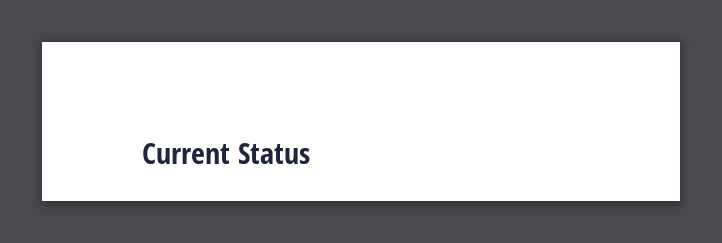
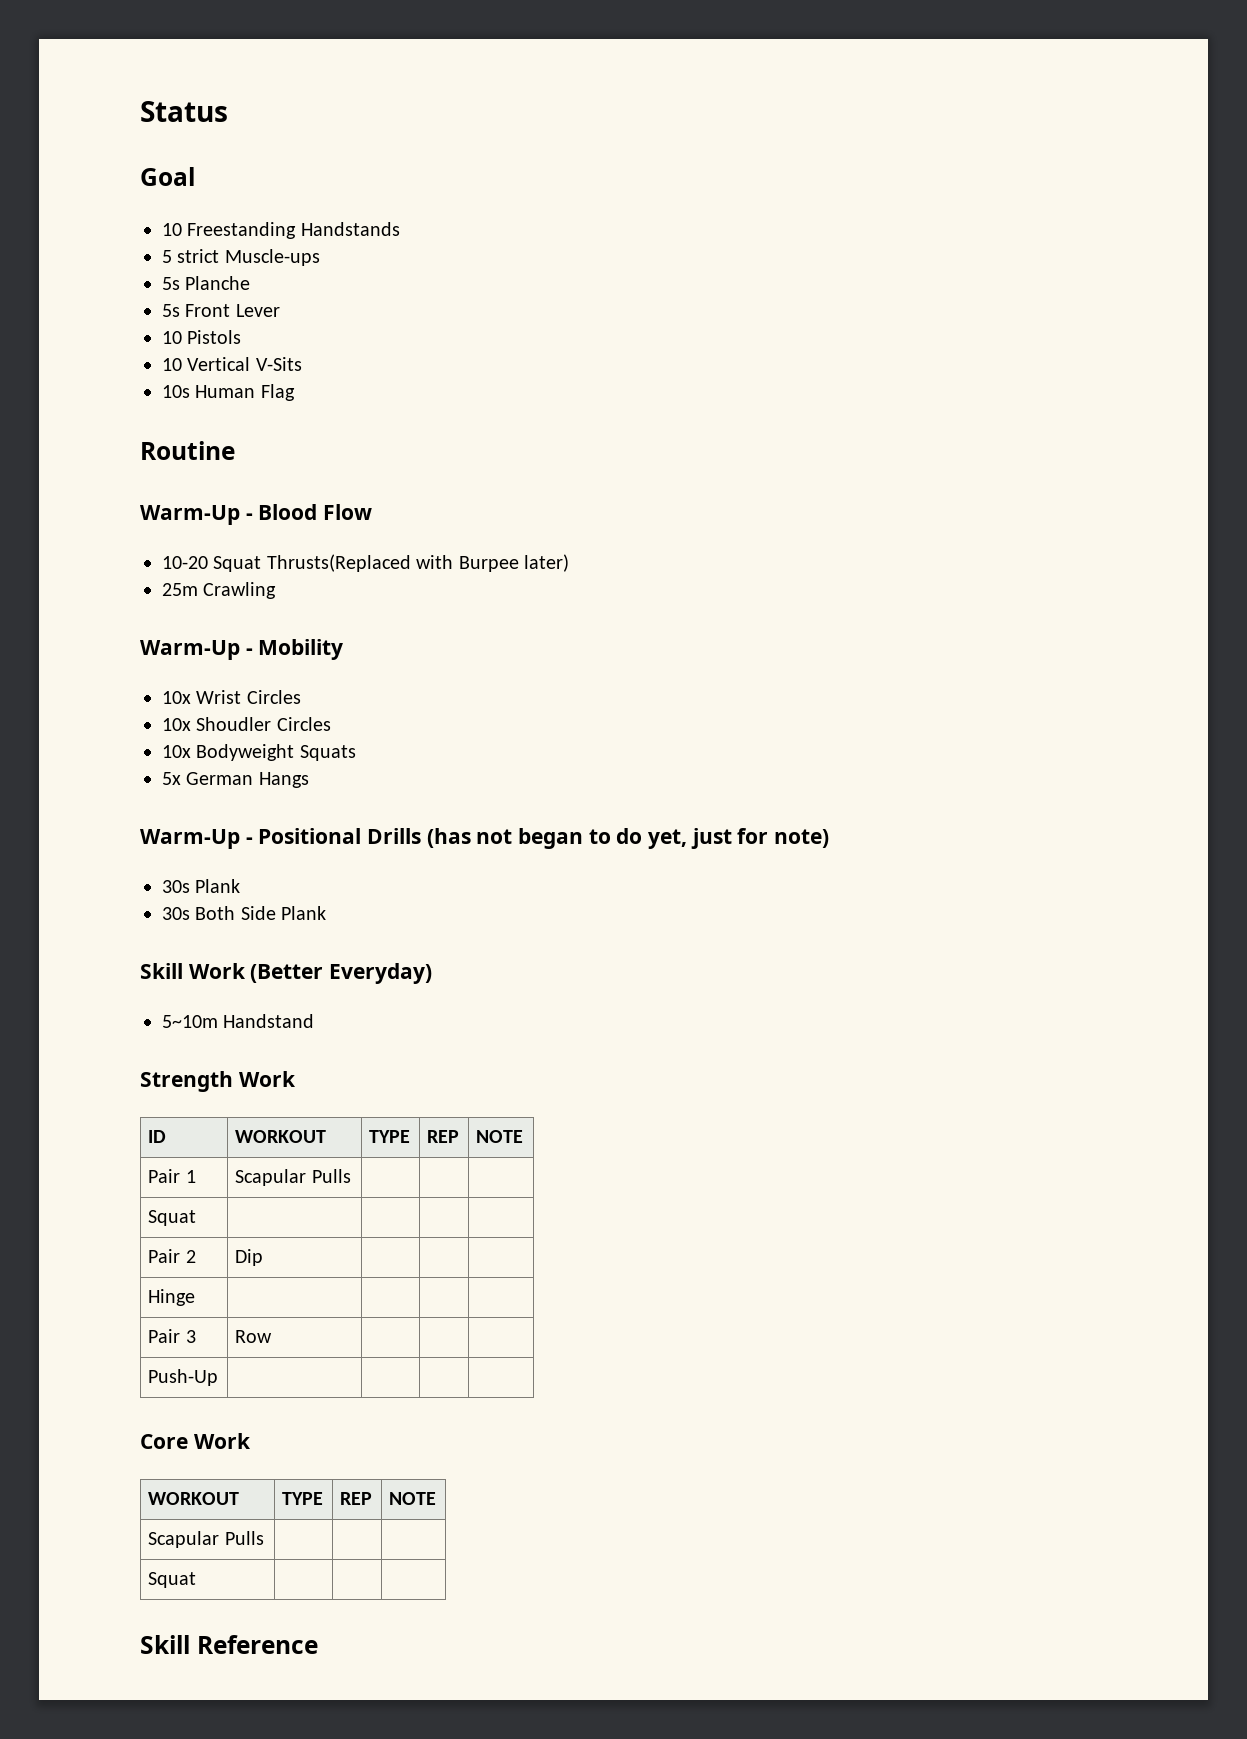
- Current Status
+ Status
+ Goal
+ 10 Freestanding Handstands
+ 5 strict Muscle-ups
+ 5s Planche
+ 5s Front Lever
+ 10 Pistols
+ 10 Vertical V-Sits
+ 10s Human Flag
+ Routine
+ Warm-Up - Blood Flow
+ 10-20 Squat Thrusts(Replaced with Burpee later)
+ 25m Crawling
+ Warm-Up - Mobility
+ 10x Wrist Circles
+ 10x Shoudler Circles
+ 10x Bodyweight Squats
+ 5x German Hangs
+ Warm-Up - Positional Drills (has not began to do yet, just for note)
+ 30s Plank
+ 30s Both Side Plank
+ Skill Work (Better Everyday)
+ 5~10m Handstand
+ Strength Work
+ ID | WORKOUT | TYPE | REP | NOTE
+ Pair 1 | Scapular Pulls | | |
+ Squat | | | |
+ Pair 2 | Dip | | |
+ Hinge | | | |
+ Pair 3 | Row | | |
+ Push-Up | | | |
+ Core Work
+ WORKOUT | TYPE | REP | NOTE
+ Scapular Pulls | | |
+ Squat | | |
+ Skill Reference

